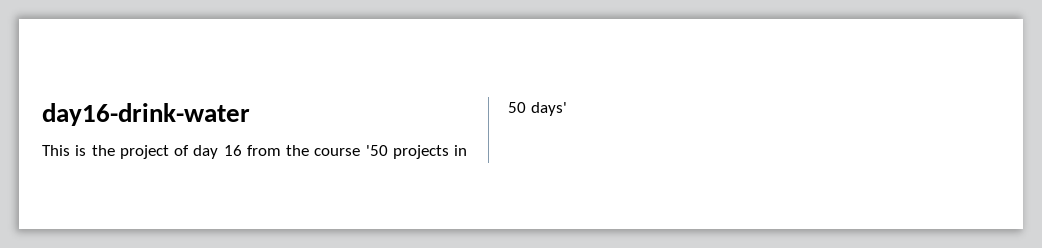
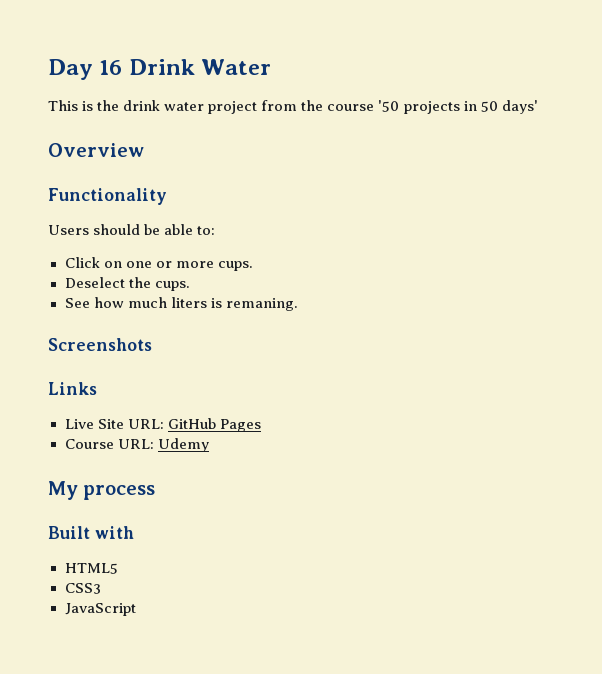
- day16-drink-water
+ Day 16 Drink Water
- This is the project of day 16 from the course '50 projects in 50 days'
+ This is the drink water project from the course '50 projects in 50 days'
+ Overview
+ Functionality
+ Users should be able to:
+ Click on one or more cups.
+ Deselect the cups.
+ See how much liters is remaning.
+ Screenshots
+ Links
+ Live Site URL: GitHub Pages
+ Course URL: Udemy
+ My process
+ Built with
+ HTML5
+ CSS3
+ JavaScript

